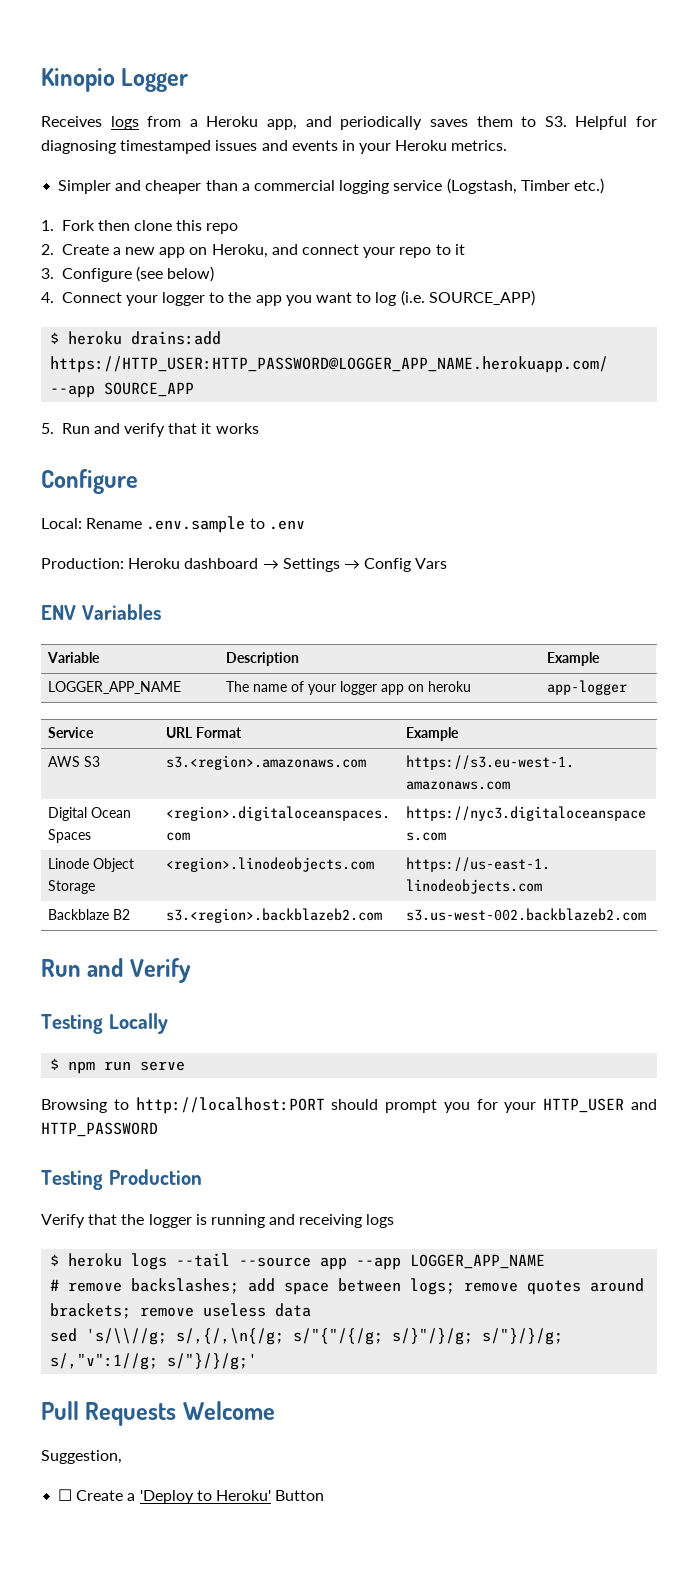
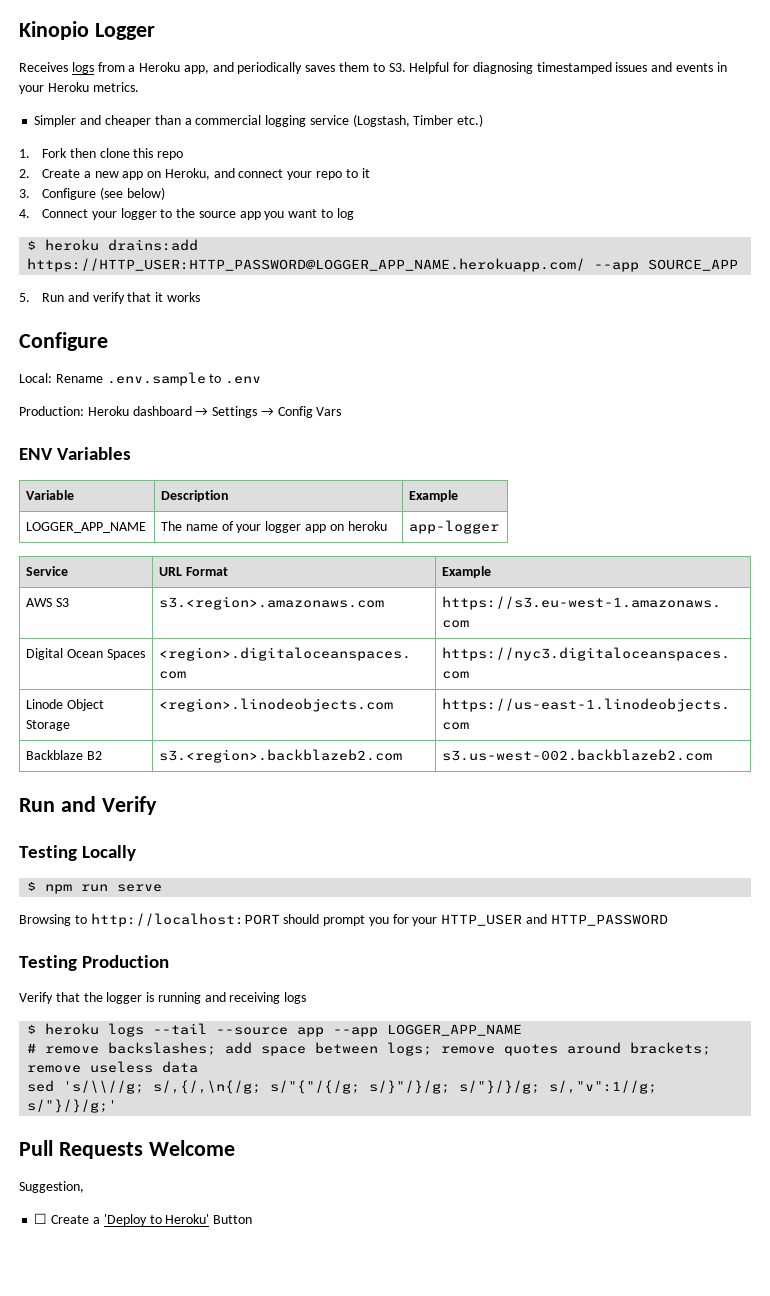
- 4. Connect your logger to the app you want to log (i.e. SOURCE_APP)
+ 4. Connect your logger to the source app you want to log

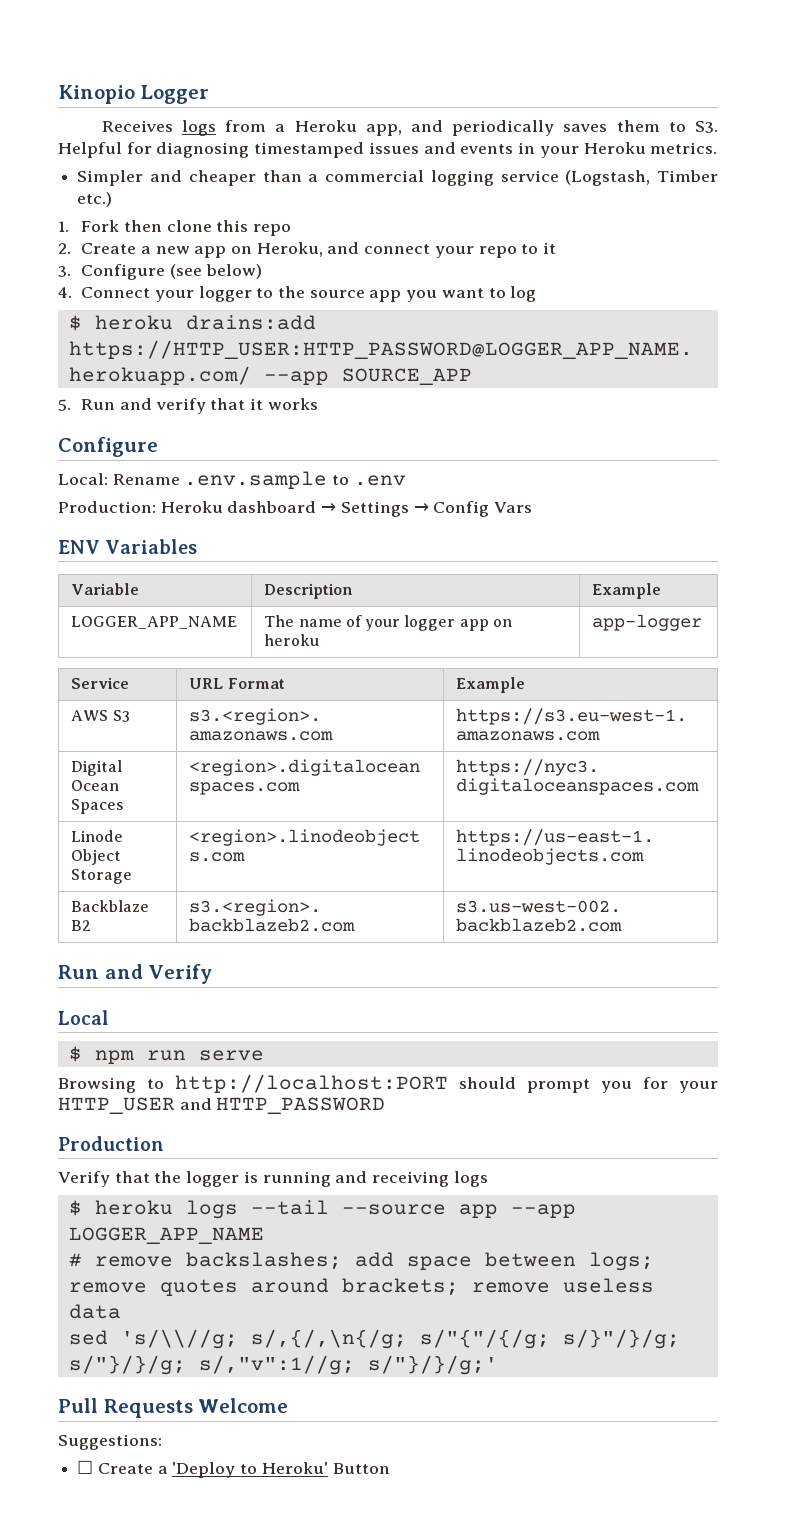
- Testing Locally
+ Local
- Testing Production
+ Production
- Suggestion,
+ Suggestions:

